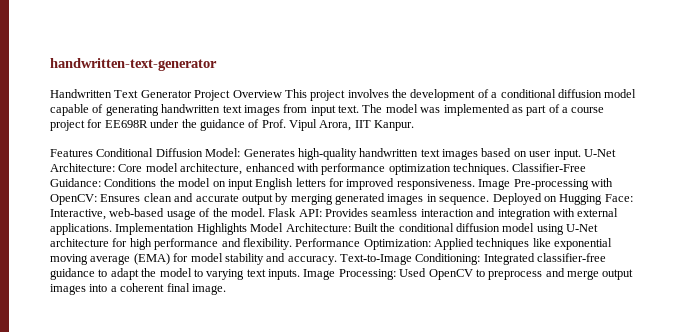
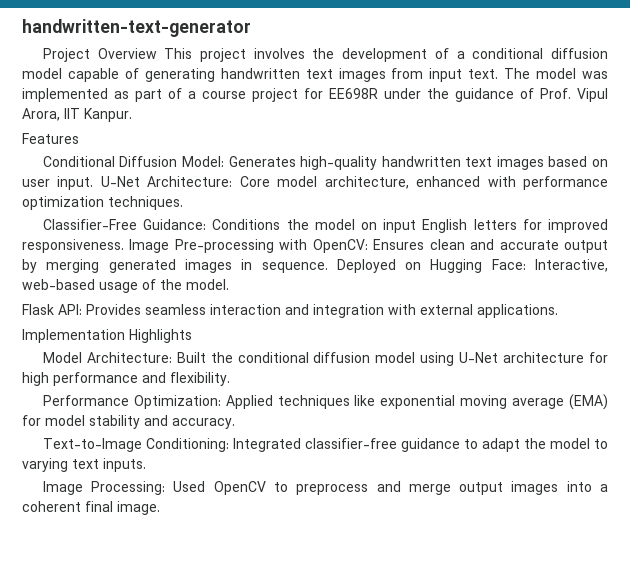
- Handwritten Text Generator Project Overview This project involves the development of a conditional diffusion model capable of generating handwritten text images from input text.
+ Project Overview This project involves the development of a conditional diffusion model capable of generating handwritten text images from input text.
- Features Conditional Diffusion Model: Generates high-quality handwritten text images based on user input.
+ Features
+ Conditional Diffusion Model: Generates high-quality handwritten text images based on user input.
- U-Net Architecture: Core model architecture, enhanced with performance optimization techniques. Classifier-Free Guidance: Conditions the model on input English letters for improved responsiveness.
+ U-Net Architecture: Core model architecture, enhanced with performance optimization techniques.
+ Classifier-Free Guidance: Conditions the model on input English letters for improved responsiveness.
- Interactive, web-based usage of the model. Flask API:
+ Interactive, web-based usage of the model.
+ Flask API:
- Provides seamless interaction and integration with external applications. Implementation Highlights Model Architecture:
+ Provides seamless interaction and integration with external applications.
+ Implementation Highlights
+ Model Architecture:
- Built the conditional diffusion model using U-Net architecture for high performance and flexibility. Performance Optimization:
+ Built the conditional diffusion model using U-Net architecture for high performance and flexibility.
+ Performance Optimization:
- Applied techniques like exponential moving average (EMA) for model stability and accuracy. Text-to-Image Conditioning:
+ Applied techniques like exponential moving average (EMA) for model stability and accuracy.
+ Text-to-Image Conditioning:
- Integrated classifier-free guidance to adapt the model to varying text inputs. Image Processing:
+ Integrated classifier-free guidance to adapt the model to varying text inputs.
+ Image Processing:

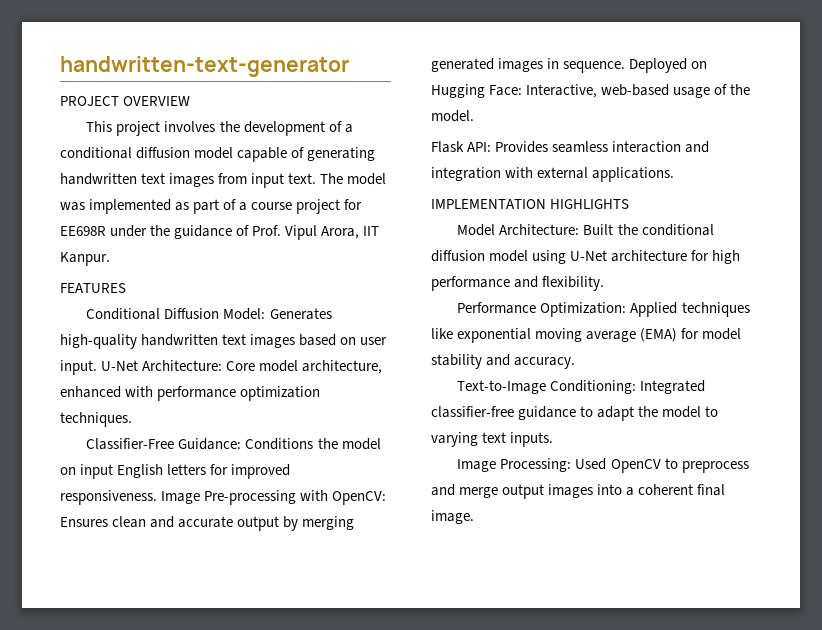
- Project Overview This project involves the development of a conditional diffusion model capable of generating handwritten text images from input text.
+ PROJECT OVERVIEW
+ This project involves the development of a conditional diffusion model capable of generating handwritten text images from input text.
- Features
+ FEATURES
- Implementation Highlights
+ IMPLEMENTATION HIGHLIGHTS

